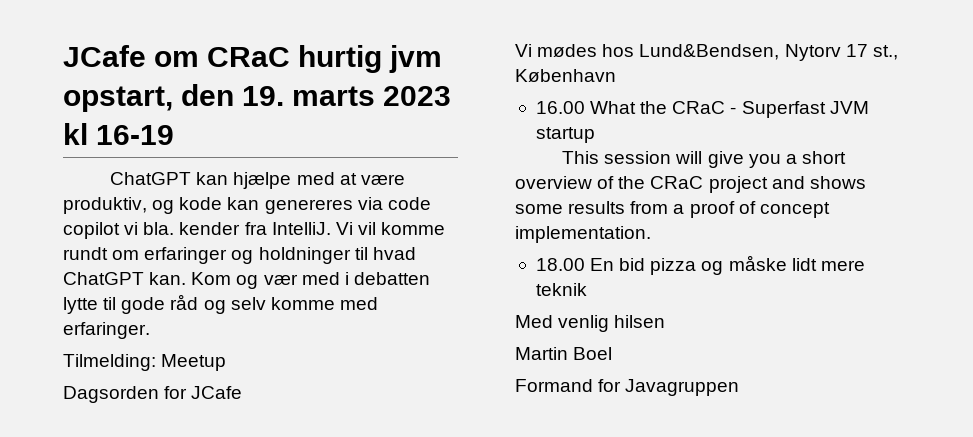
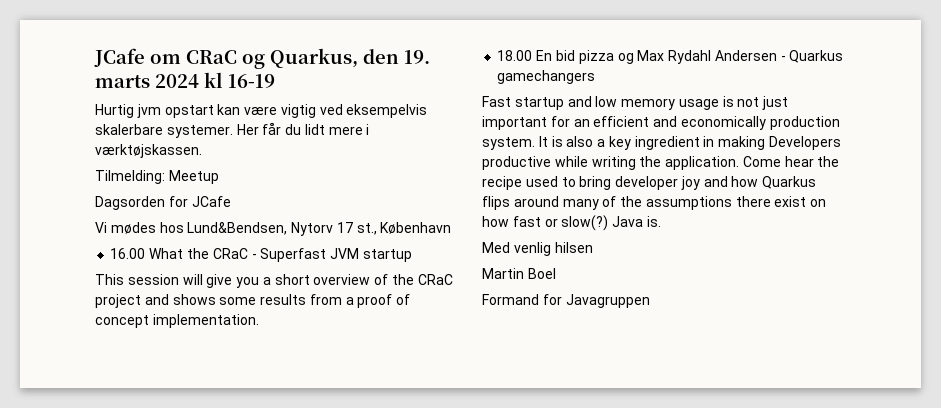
- JCafe om CRaC hurtig jvm opstart, den 19. marts 2023 kl 16-19
+ JCafe om CRaC og Quarkus, den 19. marts 2024 kl 16-19
- ChatGPT kan hjælpe med at være produktiv, og kode kan genereres via code copilot vi bla. kender fra IntelliJ. Vi vil komme rundt om erfaringer og holdninger til hvad ChatGPT kan. Kom og vær med i debatten lytte til gode råd og selv komme med erfaringer.
+ Hurtig jvm opstart kan være vigtig ved eksempelvis skalerbare systemer. Her får du lidt mere i værktøjskassen.
- 18.00 En bid pizza og måske lidt mere teknik
+ 18.00 En bid pizza og Max Rydahl Andersen - Quarkus gamechangers
+ Fast startup and low memory usage is not just important for an efficient and economically production system. It is also a key ingredient in making Developers productive while writing the application. Come hear the recipe used to bring developer joy and how Quarkus flips around many of the assumptions there exist on how fast or slow(?) Java is.

